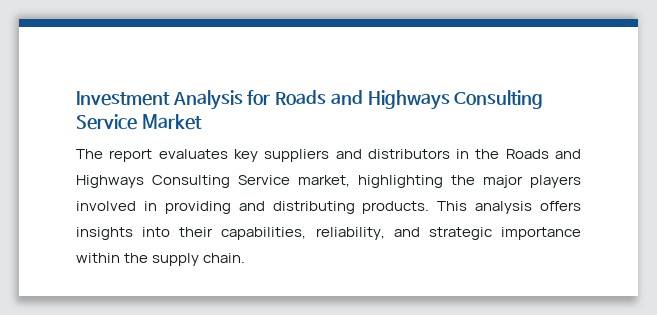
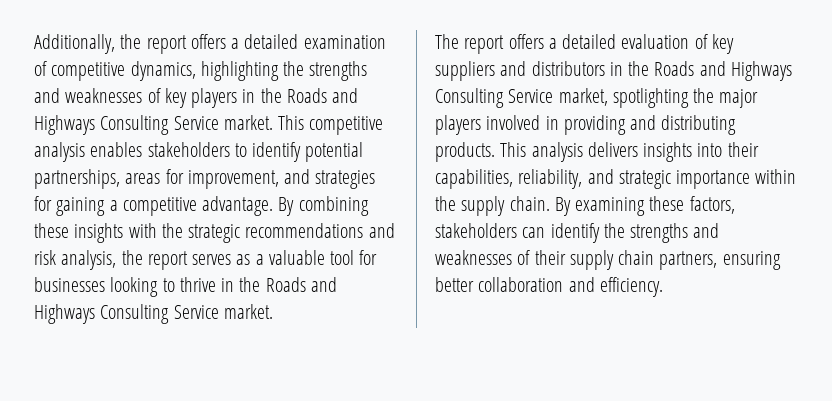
- Investment Analysis for Roads and Highways Consulting Service Market
- The report evaluates key suppliers and distributors in the Roads and Highways Consulting Service market, highlighting the major players involved in providing and distributing products.
+ Additionally, the report offers a detailed examination of competitive dynamics, highlighting the strengths and weaknesses of key players in the Roads and Highways Consulting Service market. This competitive analysis enables stakeholders to identify potential partnerships, areas for improvement, and strategies for gaining a competitive advantage. By combining these insights with the strategic recommendations and risk analysis, the report serves as a valuable tool for businesses looking to thrive in the Roads and Highways Consulting Service market.
+ The report offers a detailed evaluation of key suppliers and distributors in the Roads and Highways Consulting Service market, spotlighting the major players involved in providing and distributing products.
- This analysis offers insights into their capabilities, reliability, and strategic importance within the supply chain.
+ This analysis delivers insights into their capabilities, reliability, and strategic importance within the supply chain.
+ By examining these factors, stakeholders can identify the strengths and weaknesses of their supply chain partners, ensuring better collaboration and efficiency.

